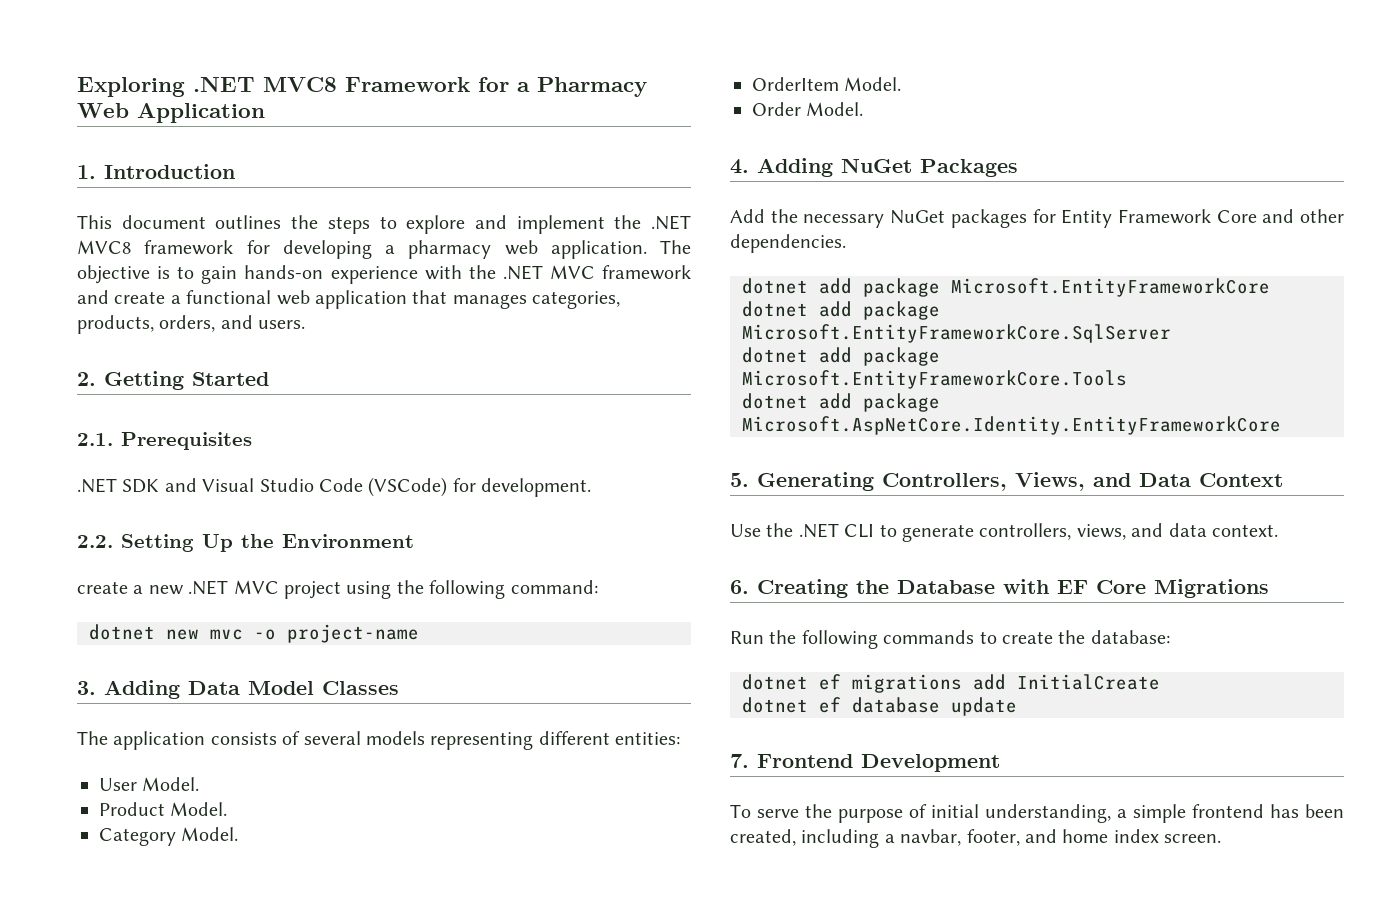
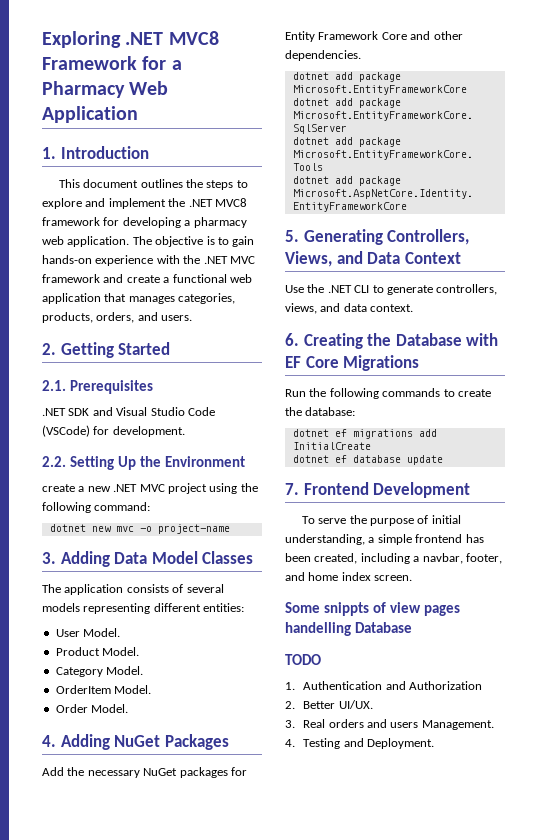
+ Some snippts of view pages handelling Database
+ TODO
+ 1. Authentication and Authorization
+ 2. Better UI/UX.
+ 3. Real orders and users Management.
+ 4. Testing and Deployment.

